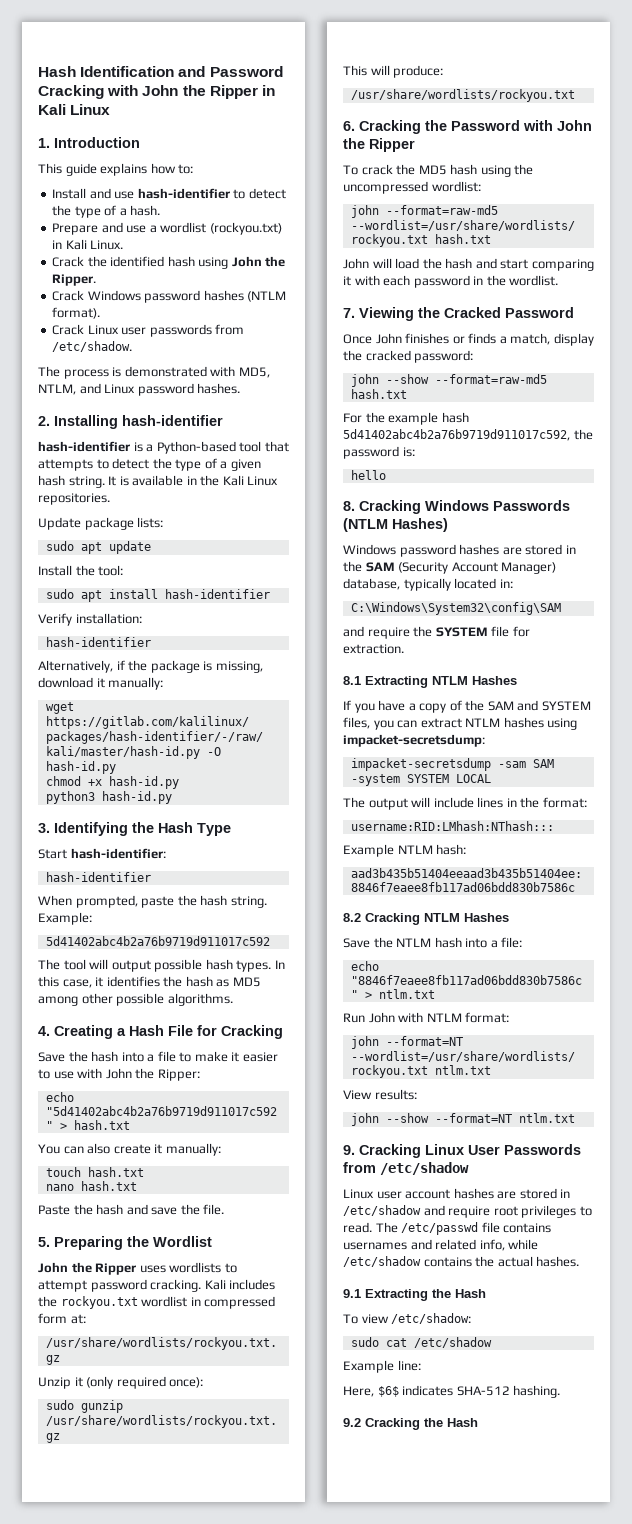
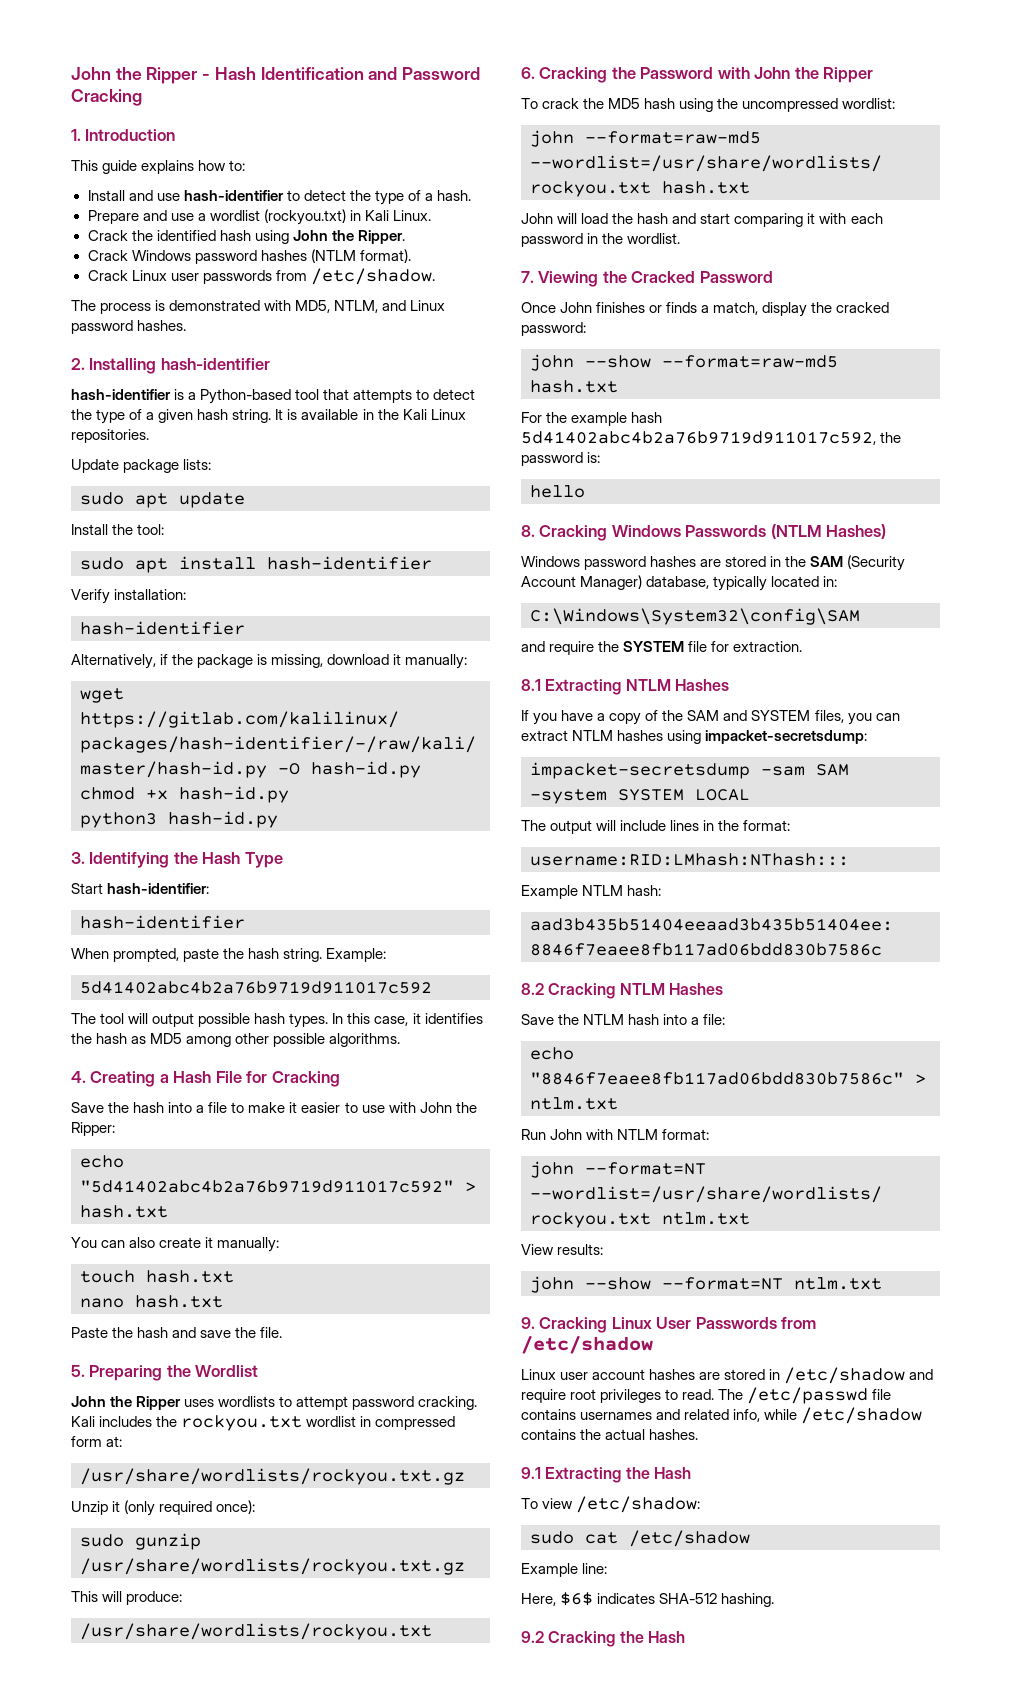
- Hash Identification and Password Cracking with John the Ripper in Kali Linux
+ John the Ripper - Hash Identification and Password Cracking

